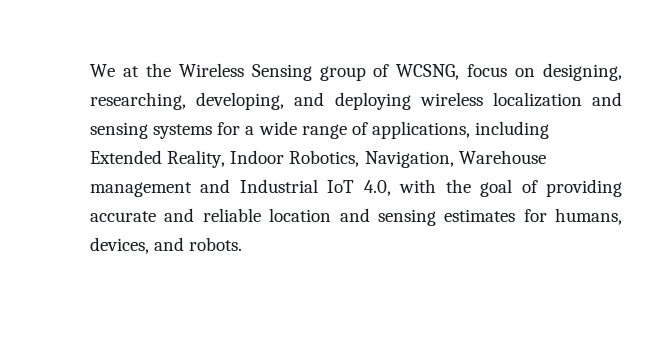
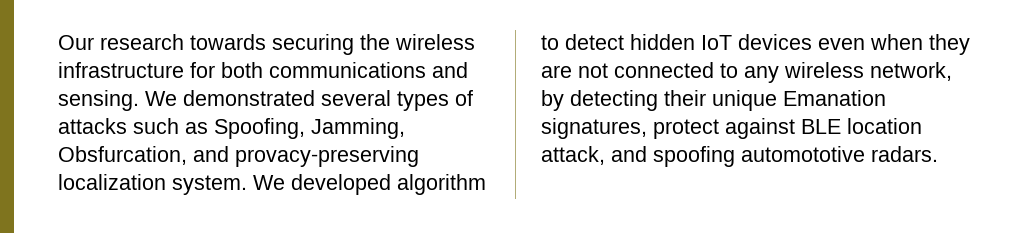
- We at the Wireless Sensing group of WCSNG, focus on designing, researching, developing, and deploying wireless localization and sensing systems for a wide range of applications, including Extended Reality, Indoor Robotics, Navigation, Warehouse management and Industrial IoT 4.0, with the goal of providing accurate and reliable location and sensing estimates for humans, devices, and robots.
+ Our research towards securing the wireless infrastructure for both communications and sensing. We demonstrated several types of attacks such as Spoofing, Jamming, Obsfurcation, and provacy-preserving localization system. We developed algorithm to detect hidden IoT devices even when they are not connected to any wireless network, by detecting their unique Emanation signatures, protect against BLE location attack, and spoofing automototive radars.

